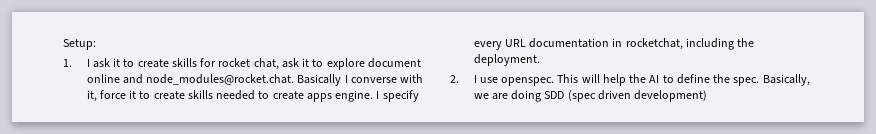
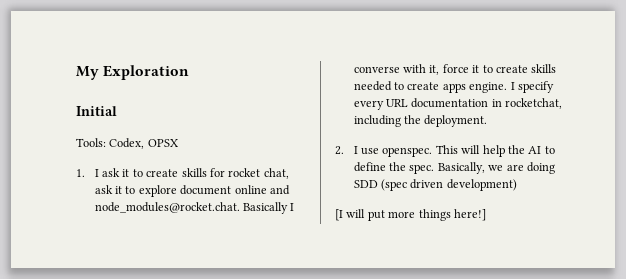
- Setup:
+ My Exploration
+ Initial
+ Tools: Codex, OPSX
+ [I will put more things here!]

